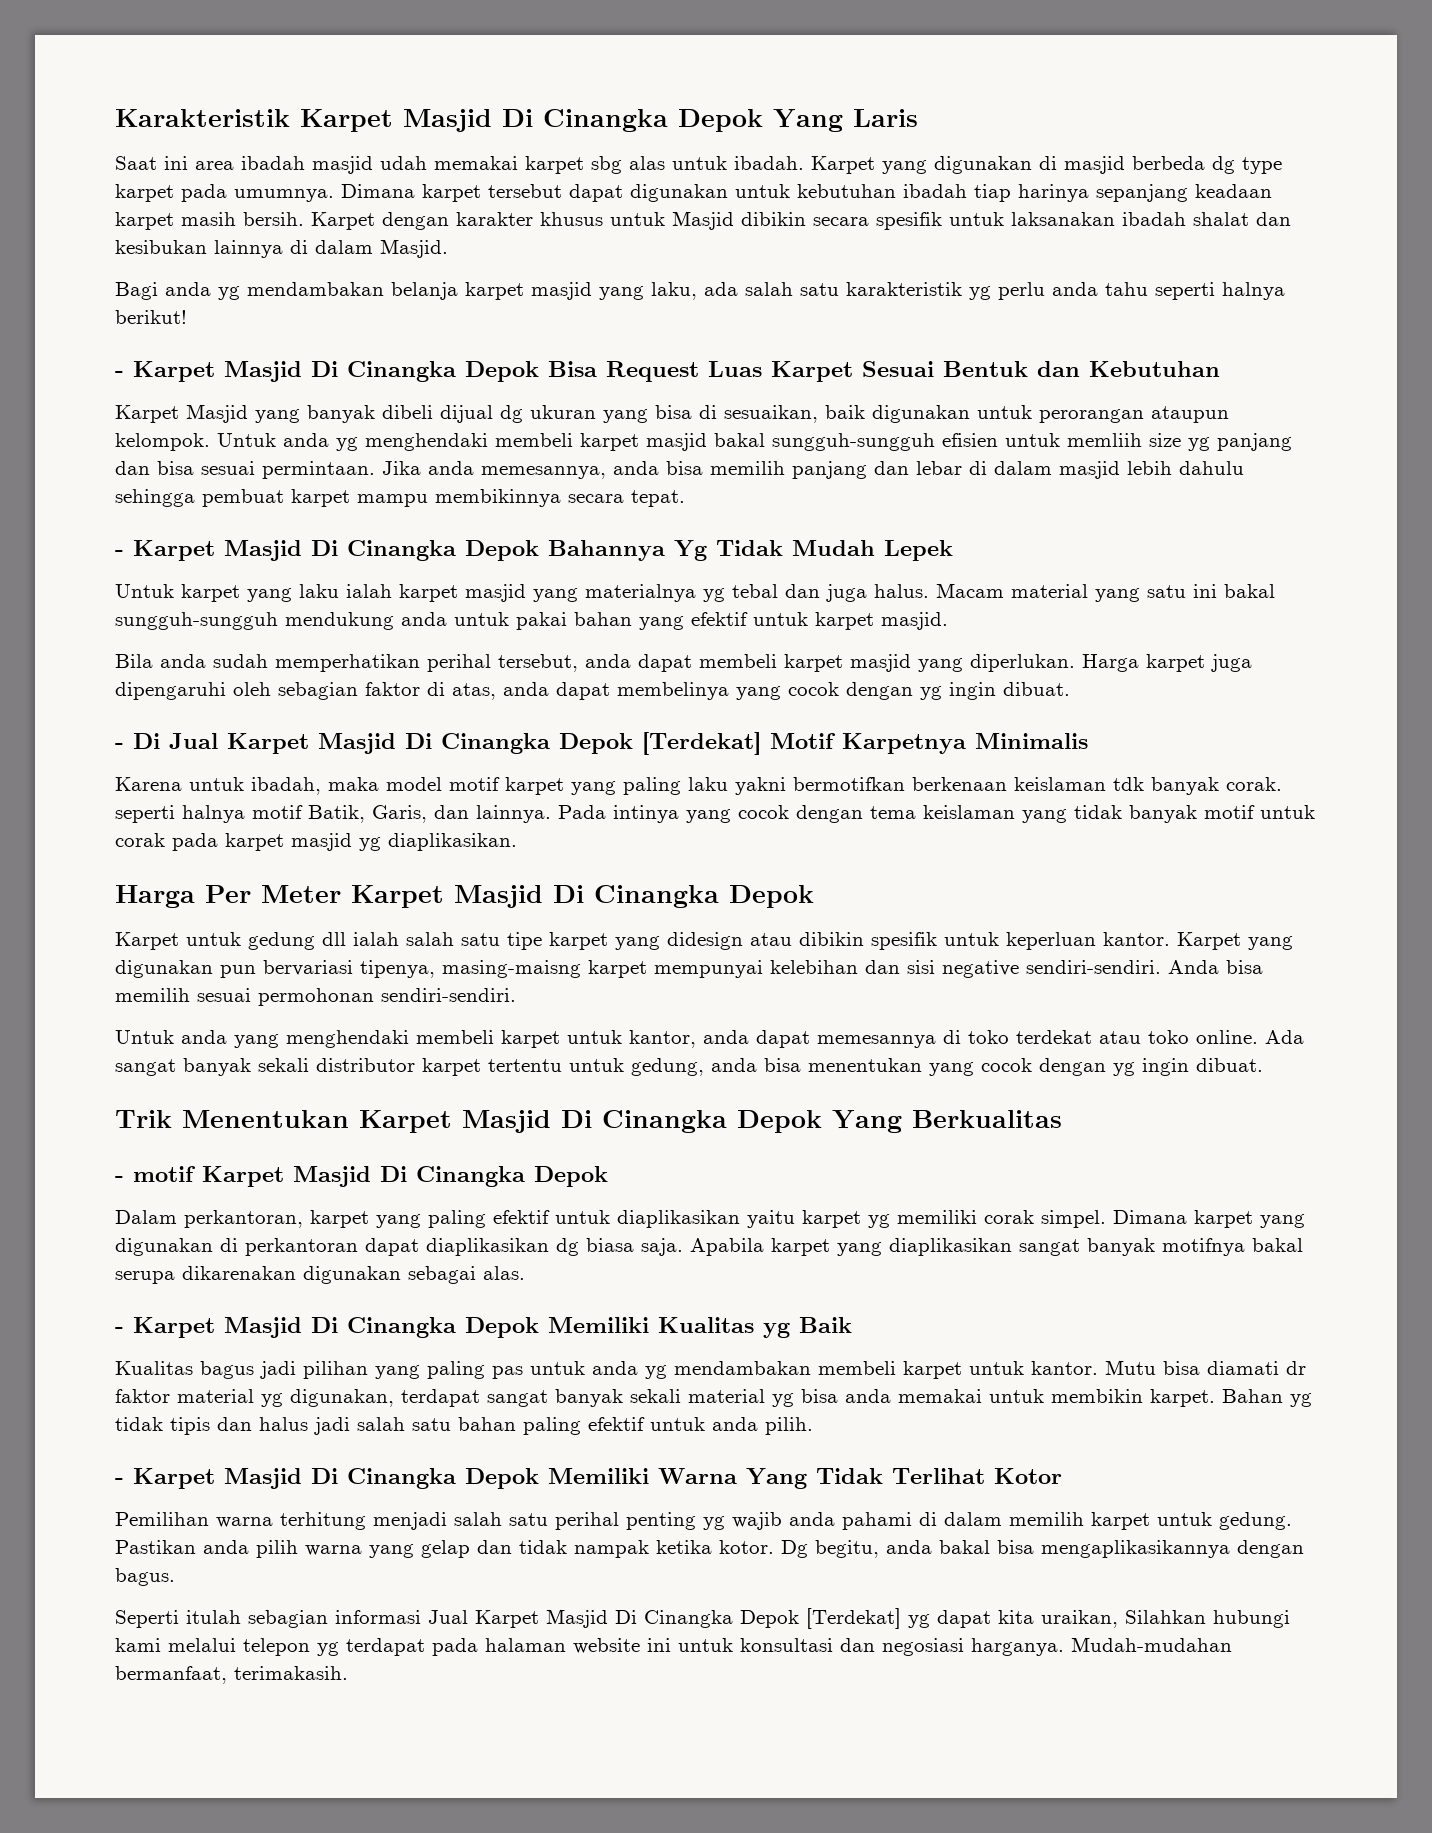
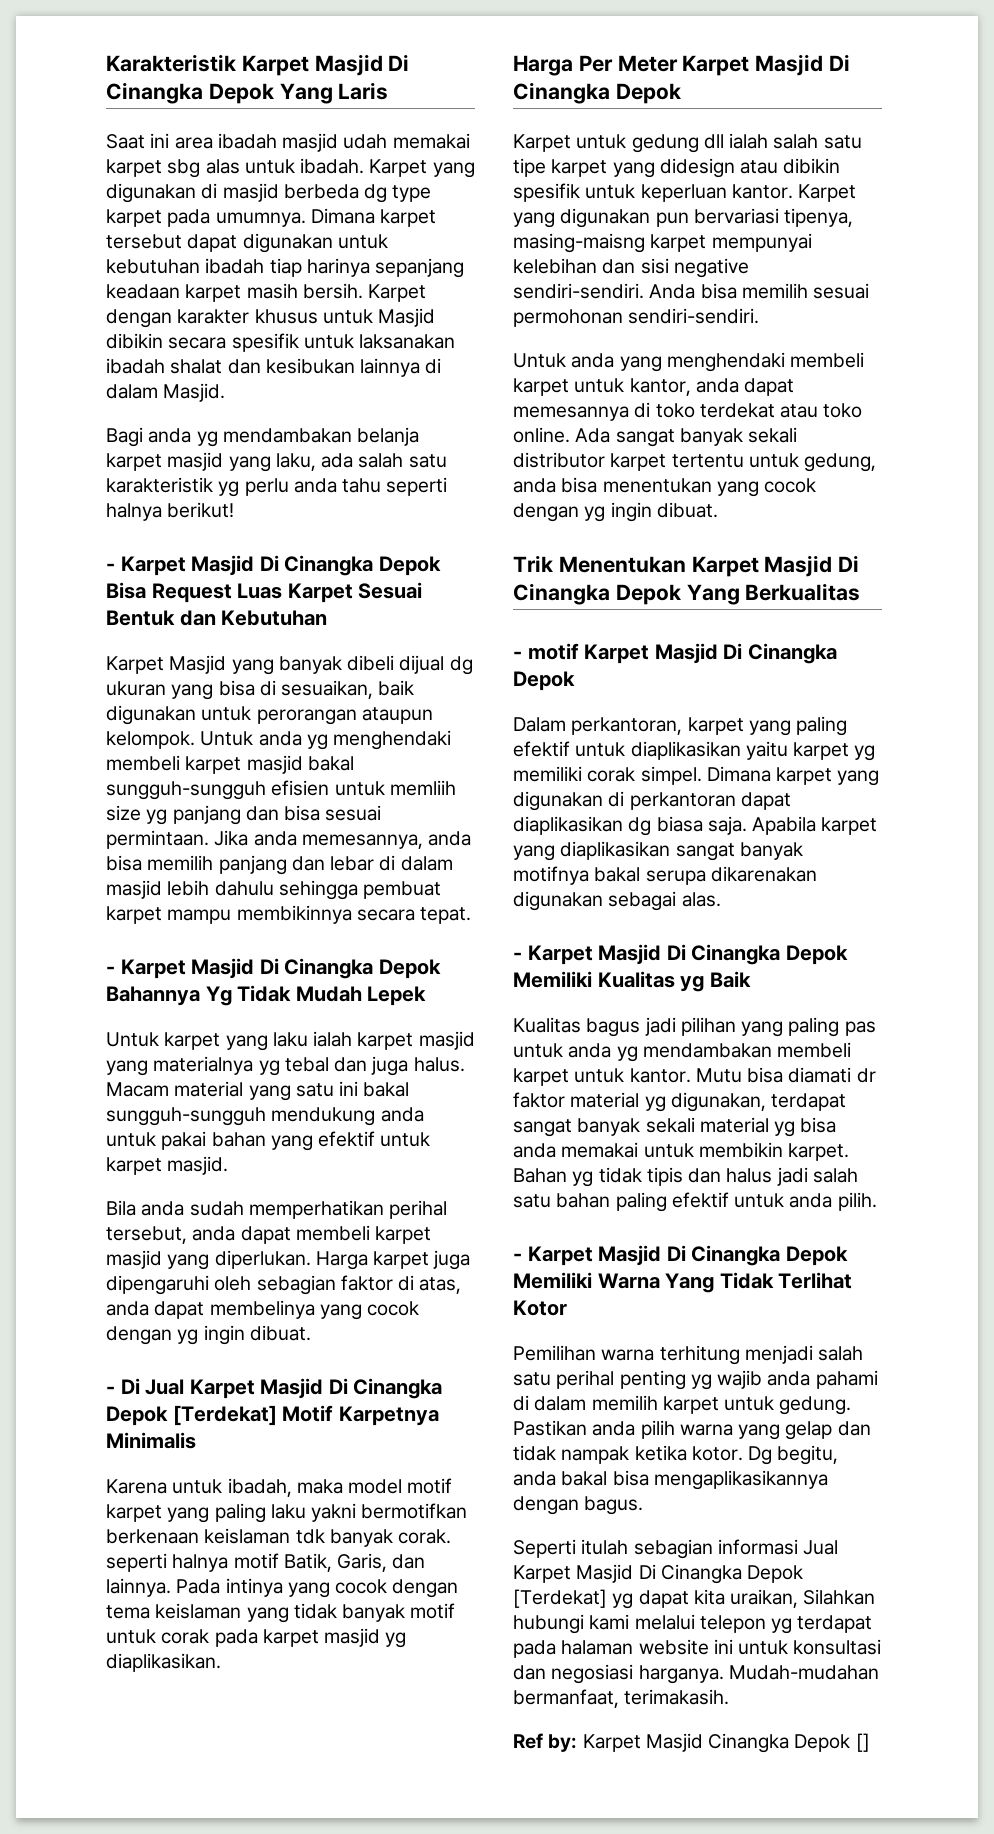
+ Ref by: Karpet Masjid Cinangka Depok []

